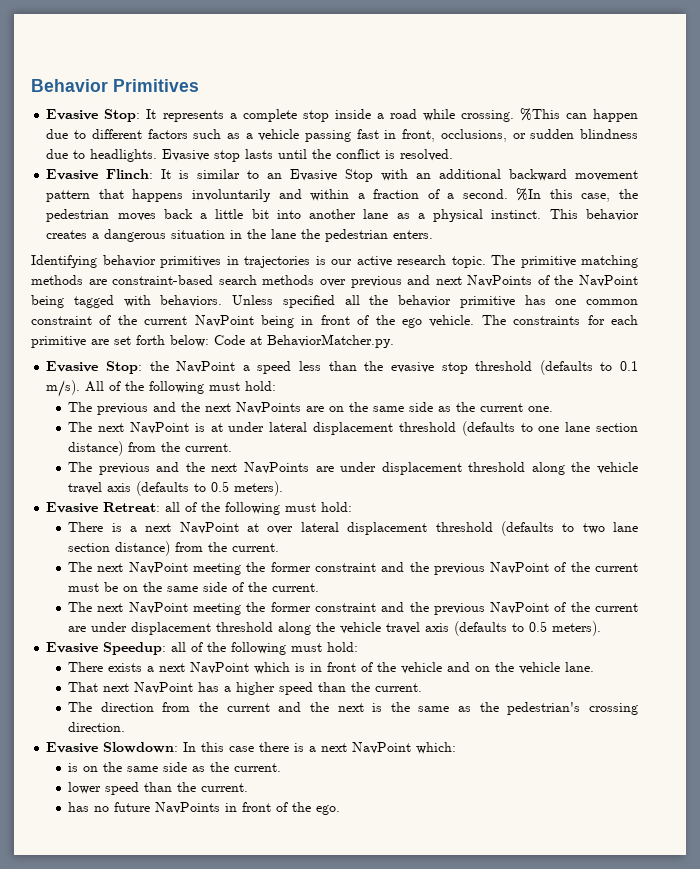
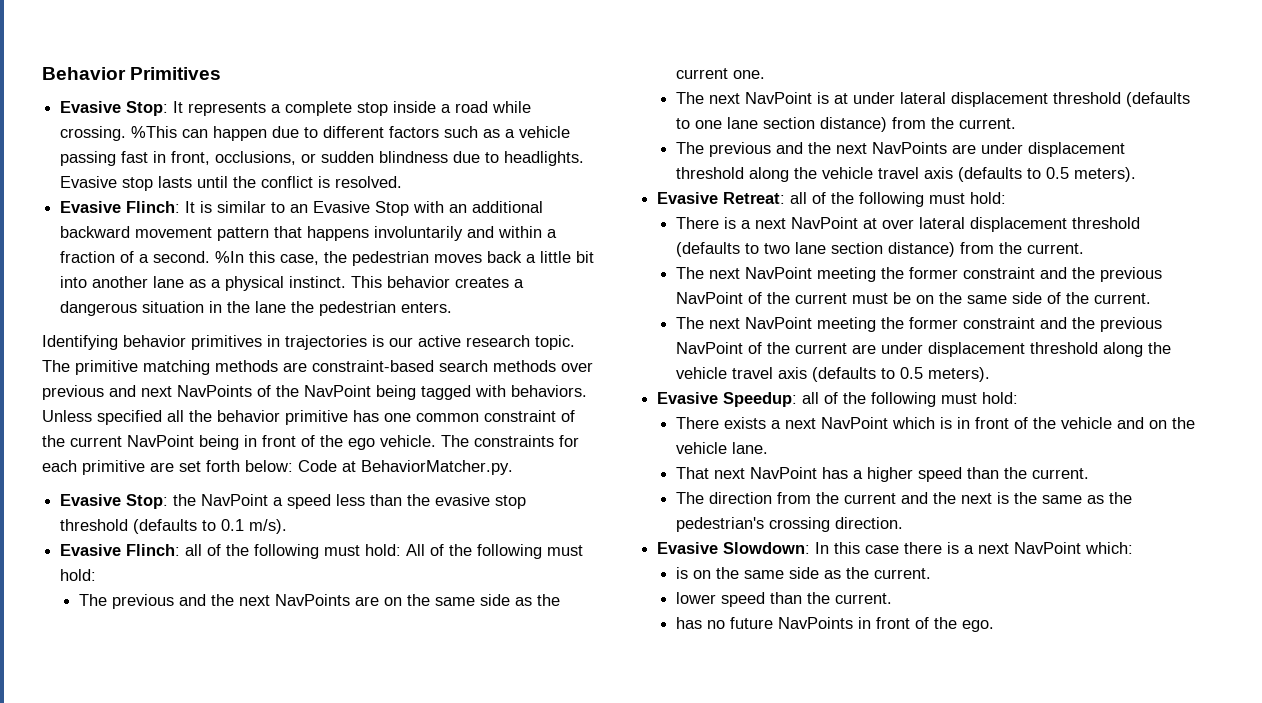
- Evasive Stop: the NavPoint a speed less than the evasive stop threshold (defaults to 0.1 m/s). All of the following must hold:
+ Evasive Stop: the NavPoint a speed less than the evasive stop threshold (defaults to 0.1 m/s).
+ Evasive Flinch: all of the following must hold: All of the following must hold:

